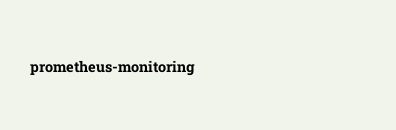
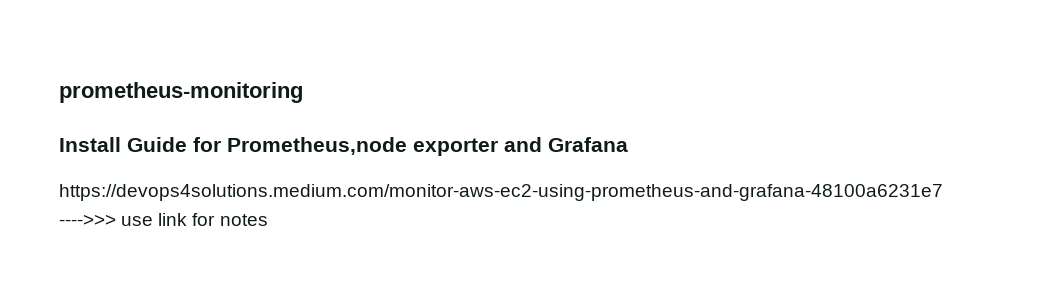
+ Install Guide for Prometheus,node exporter and Grafana
+ https://devops4solutions.medium.com/monitor-aws-ec2-using-prometheus-and-grafana-48100a6231e7 ---->>> use link for notes

